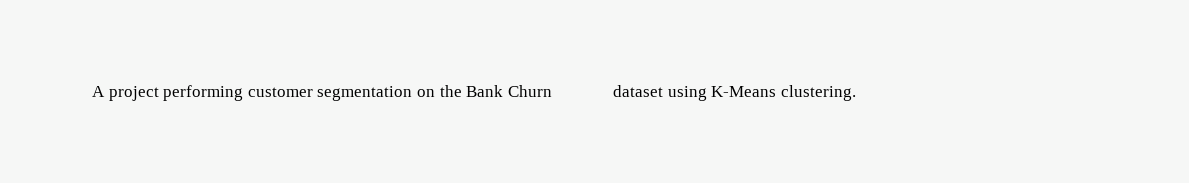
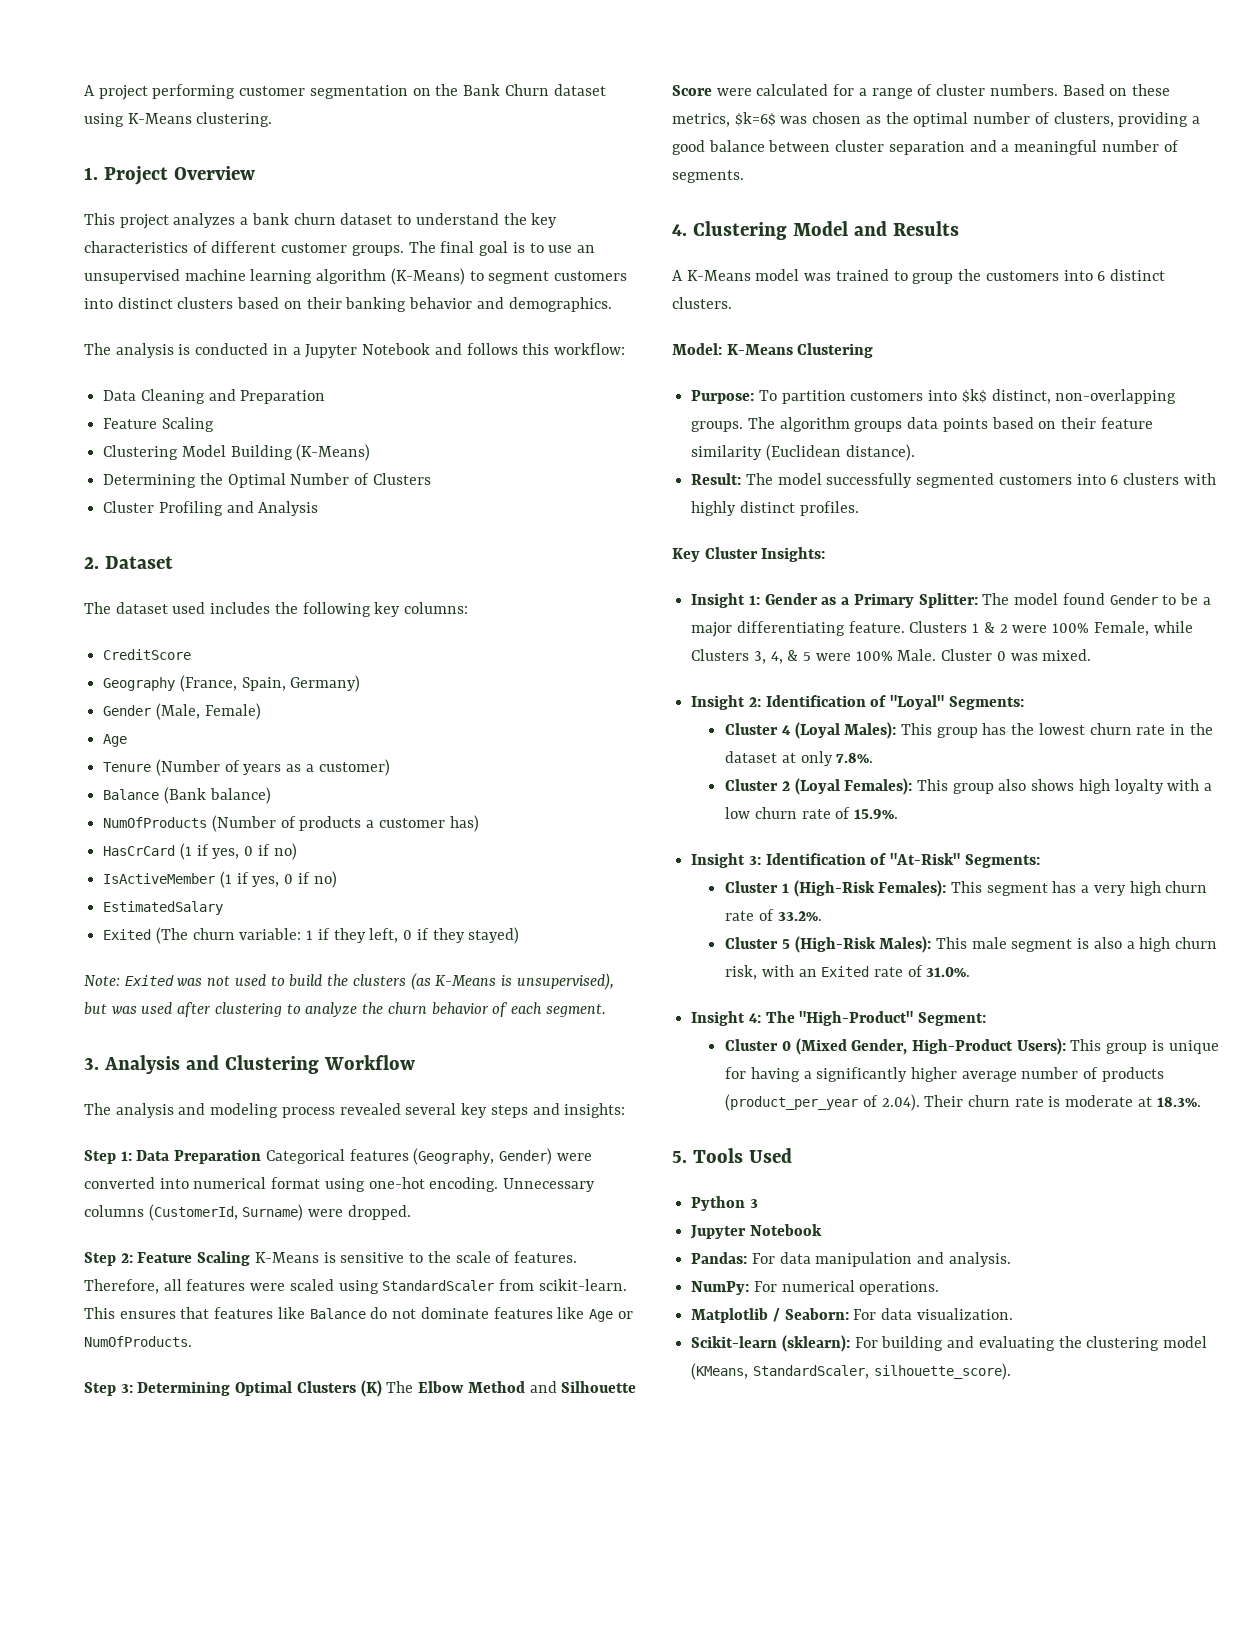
+ 1. Project Overview
+ This project analyzes a bank churn dataset to understand the key characteristics of different customer groups. The final goal is to use an unsupervised machine learning algorithm (K-Means) to segment customers into distinct clusters based on their banking behavior and demographics.
+ The analysis is conducted in a Jupyter Notebook and follows this workflow:
+ Data Cleaning and Preparation
+ Feature Scaling
+ Clustering Model Building (K-Means)
+ Determining the Optimal Number of Clusters
+ Cluster Profiling and Analysis
+ 2. Dataset
+ The dataset used includes the following key columns:
+ CreditScore
+ Geography (France, Spain, Germany)
+ Gender (Male, Female)
+ Age
+ Tenure (Number of years as a customer)
+ Balance (Bank balance)
+ NumOfProducts (Number of products a customer has)
+ HasCrCard (1 if yes, 0 if no)
+ IsActiveMember (1 if yes, 0 if no)
+ EstimatedSalary
+ Exited (The churn variable: 1 if they left, 0 if they stayed)
+ Note: Exited was not used to build the clusters (as K-Means is unsupervised), but was used after clustering to analyze the churn behavior of each segment.
+ 3. Analysis and Clustering Workflow
+ The analysis and modeling process revealed several key steps and insights:
+ Step 1: Data Preparation Categorical features (Geography, Gender) were converted into numerical format using one-hot encoding. Unnecessary columns (CustomerId, Surname) were dropped.
+ Step 2: Feature Scaling K-Means is sensitive to the scale of features. Therefore, all features were scaled using StandardScaler from scikit-learn. This ensures that features like Balance do not dominate features like Age or NumOfProducts.
+ Step 3: Determining Optimal Clusters (K) The Elbow Method and Silhouette Score were calculated for a range of cluster numbers. Based on these metrics, $k=6$ was chosen as the optimal number of clusters, providing a good balance between cluster separation and a meaningful number of segments.
+ 4. Clustering Model and Results
+ A K-Means model was trained to group the customers into 6 distinct clusters.
+ Model: K-Means Clustering
+ Purpose: To partition customers into $k$ distinct, non-overlapping groups. The algorithm groups data points based on their feature similarity (Euclidean distance).
+ Result: The model successfully segmented customers into 6 clusters with highly distinct profiles.
+ Key Cluster Insights:
+ Insight 1: Gender as a Primary Splitter: The model found Gender to be a major differentiating feature. Clusters 1 & 2 were 100% Female, while Clusters 3, 4, & 5 were 100% Male. Cluster 0 was mixed.
+ Insight 2: Identification of "Loyal" Segments:
+ Cluster 4 (Loyal Males): This group has the lowest churn rate in the dataset at only 7.8%.
+ Cluster 2 (Loyal Females): This group also shows high loyalty with a low churn rate of 15.9%.
+ Insight 3: Identification of "At-Risk" Segments:
+ Cluster 1 (High-Risk Females): This segment has a very high churn rate of 33.2%.
+ Cluster 5 (High-Risk Males): This male segment is also a high churn risk, with an Exited rate of 31.0%.
+ Insight 4: The "High-Product" Segment:
+ Cluster 0 (Mixed Gender, High-Product Users): This group is unique for having a significantly higher average number of products (product_per_year of 2.04). Their churn rate is moderate at 18.3%.
+ 5. Tools Used
+ Python 3
+ Jupyter Notebook
+ Pandas: For data manipulation and analysis.
+ NumPy: For numerical operations.
+ Matplotlib / Seaborn: For data visualization.
+ Scikit-learn (sklearn): For building and evaluating the clustering model (KMeans, StandardScaler, silhouette_score).

